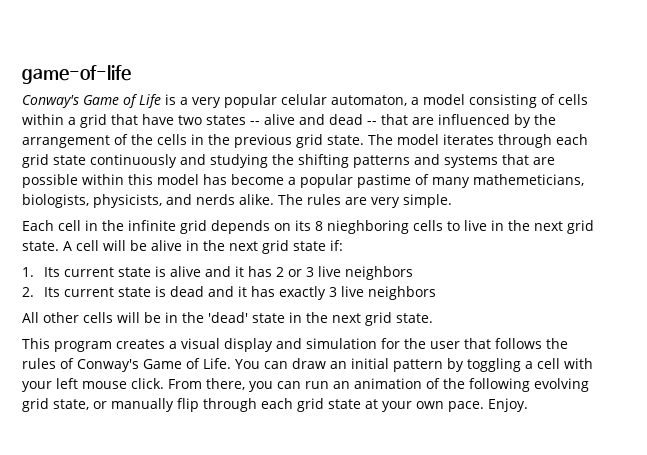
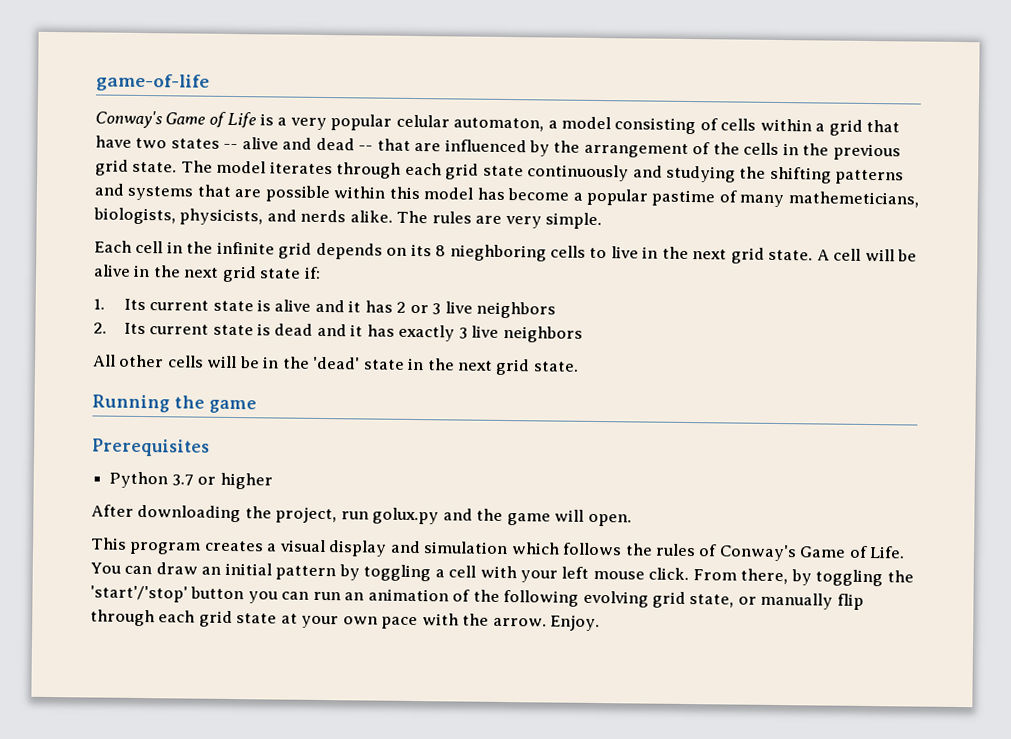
+ Running the game
+ Prerequisites
+ Python 3.7 or higher
+ After downloading the project, run golux.py and the game will open.
- This program creates a visual display and simulation for the user that follows the rules of Conway's Game of Life.
+ This program creates a visual display and simulation which follows the rules of Conway's Game of Life.
- From there, you can run an animation of the following evolving grid state, or manually flip through each grid state at your own pace.
+ From there, by toggling the 'start'/'stop' button you can run an animation of the following evolving grid state, or manually flip through each grid state at your own pace with the arrow.

